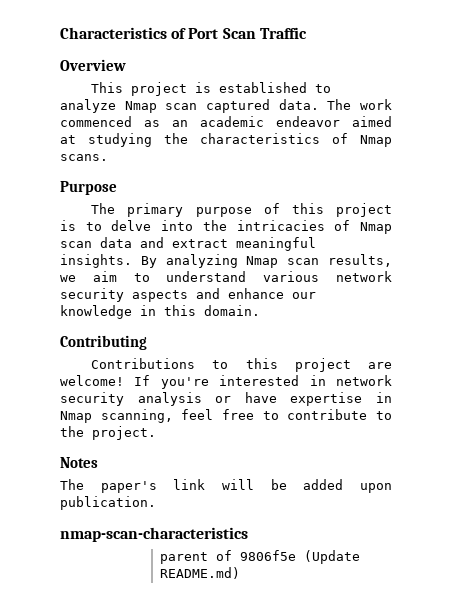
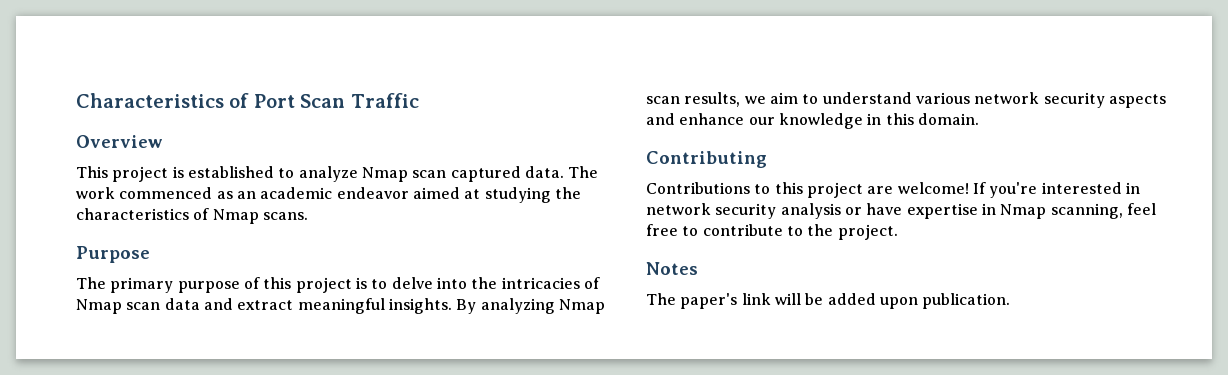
- nmap-scan-characteristics
- parent of 9806f5e (Update README.md)

